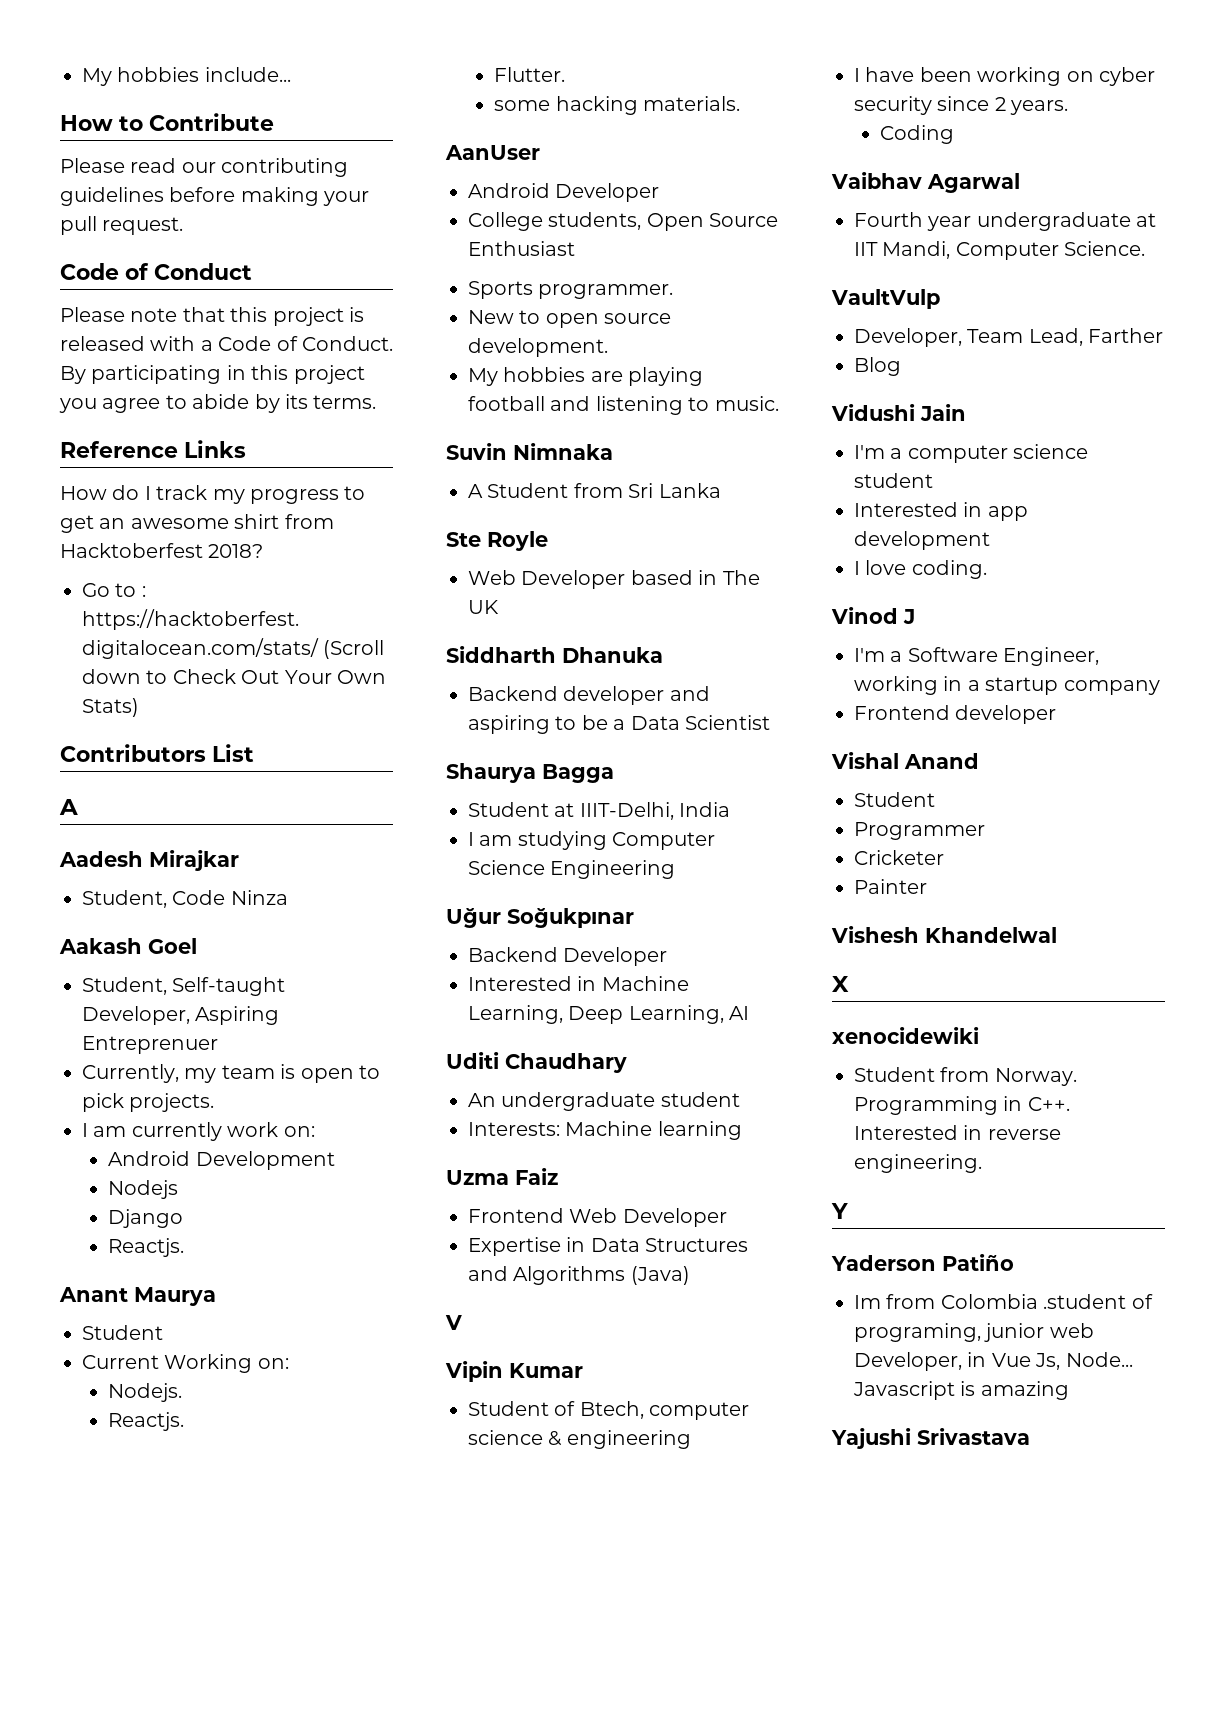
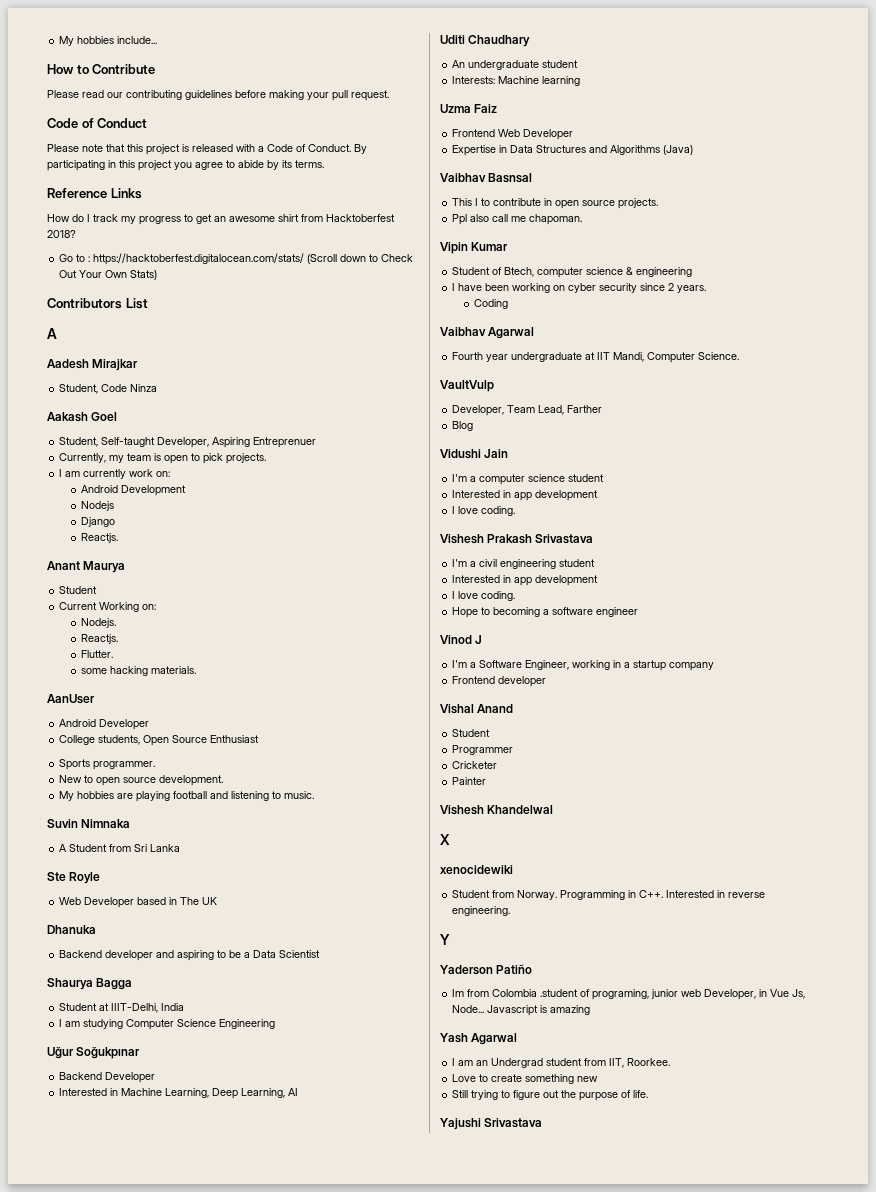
- Siddharth Dhanuka
+ Dhanuka
- V
+ Vaibhav Basnsal
+ This I to contribute in open source projects.
+ Ppl also call me chapoman.
+ Vishesh Prakash Srivastava
+ I'm a civil engineering student
+ Interested in app development
+ I love coding.
+ Hope to becoming a software engineer
+ Yash Agarwal
+ I am an Undergrad student from IIT, Roorkee.
+ Love to create something new
+ Still trying to figure out the purpose of life.

